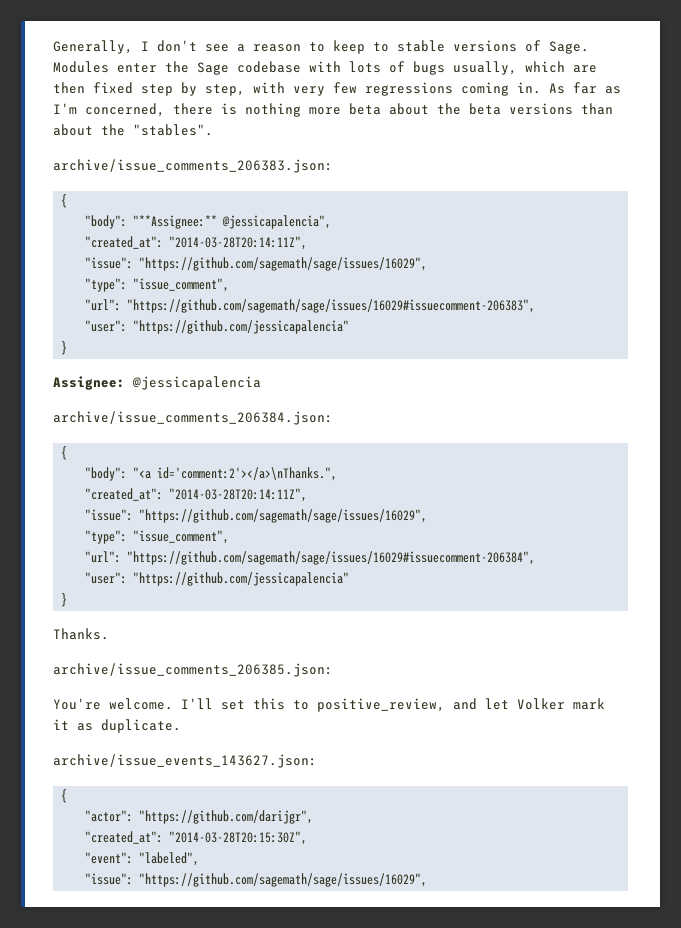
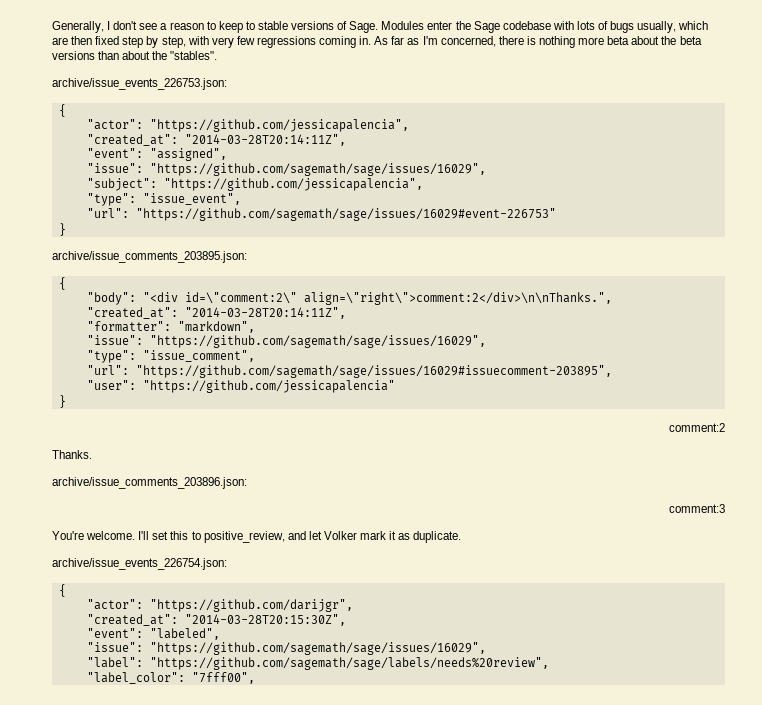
- archive/issue_comments_206383.json:
+ archive/issue_events_226753.json:
  {
- "body": "**Assignee:** @jessicapalencia",
+ "actor": "https://github.com/jessicapalencia",
  "created_at": "2014-03-28T20:14:11Z",
+ "event": "assigned",
+ "issue": "https://github.com/sagemath/sage/issues/16029",
+ "subject": "https://github.com/jessicapalencia",
+ "type": "issue_event",
+ "url": "https://github.com/sagemath/sage/issues/16029#event-226753"
+ }
+ archive/issue_comments_203895.json:
+ {
+ "body": "<div id=\"comment:2\" align=\"right\">comment:2</div>\n\nThanks.",
+ "created_at": "2014-03-28T20:14:11Z",
+ "formatter": "markdown",
  "issue": "https://github.com/sagemath/sage/issues/16029",
  "type": "issue_comment",
- "url": "https://github.com/sagemath/sage/issues/16029#issuecomment-206383",
+ "url": "https://github.com/sagemath/sage/issues/16029#issuecomment-203895",
  "user": "https://github.com/jessicapalencia"
  }
- Assignee: @jessicapalencia
- archive/issue_comments_206384.json:
- {
- "body": "<a id='comment:2'></a>\nThanks.",
- "created_at": "2014-03-28T20:14:11Z",
- "issue": "https://github.com/sagemath/sage/issues/16029",
- "type": "issue_comment",
- "url": "https://github.com/sagemath/sage/issues/16029#issuecomment-206384",
- "user": "https://github.com/jessicapalencia"
- }
+ comment:2
- archive/issue_comments_206385.json:
+ archive/issue_comments_203896.json:
+ comment:3
- archive/issue_events_143627.json:
+ archive/issue_events_226754.json:
+ "label": "https://github.com/sagemath/sage/labels/needs%20review",
+ "label_color": "7fff00",

